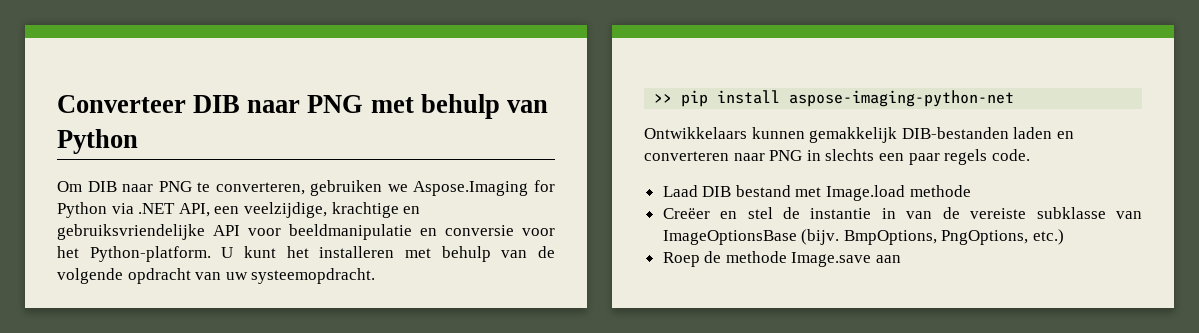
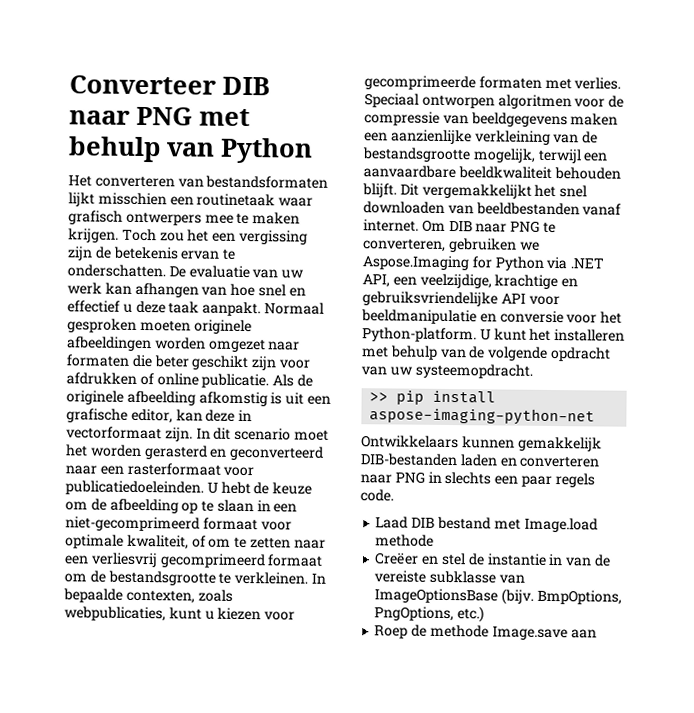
+ Het converteren van bestandsformaten lijkt misschien een routinetaak waar grafisch ontwerpers mee te maken krijgen. Toch zou het een vergissing zijn de betekenis ervan te onderschatten. De evaluatie van uw werk kan afhangen van hoe snel en effectief u deze taak aanpakt. Normaal gesproken moeten originele afbeeldingen worden omgezet naar formaten die beter geschikt zijn voor afdrukken of online publicatie. Als de originele afbeelding afkomstig is uit een grafische editor, kan deze in vectorformaat zijn. In dit scenario moet het worden gerasterd en geconverteerd naar een rasterformaat voor publicatiedoeleinden. U hebt de keuze om de afbeelding op te slaan in een niet-gecomprimeerd formaat voor optimale kwaliteit, of om te zetten naar een verliesvrij gecomprimeerd formaat om de bestandsgrootte te verkleinen. In bepaalde contexten, zoals webpublicaties, kunt u kiezen voor gecomprimeerde formaten met verlies. Speciaal ontworpen algoritmen voor de compressie van beeldgegevens maken een aanzienlijke verkleining van de bestandsgrootte mogelijk, terwijl een aanvaardbare beeldkwaliteit behouden blijft. Dit vergemakkelijkt het snel downloaden van beeldbestanden vanaf internet.

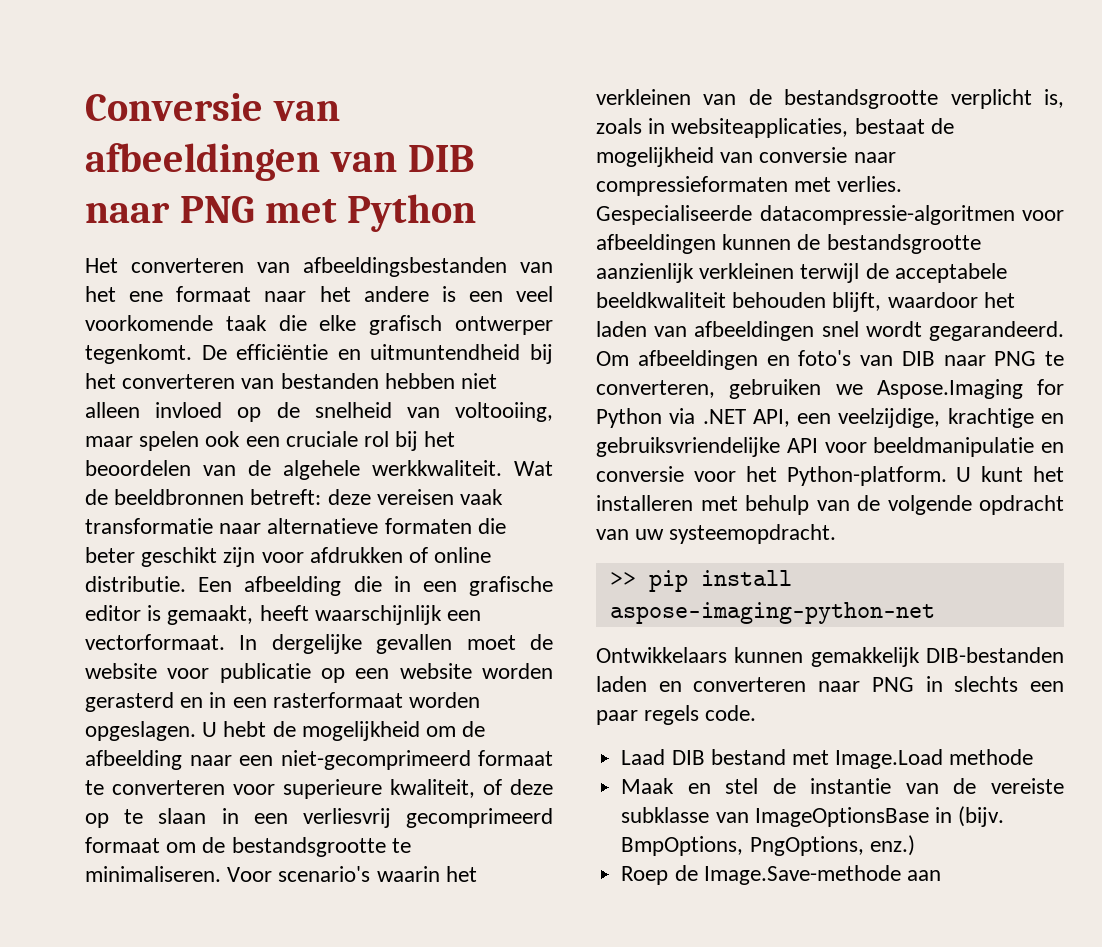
- Converteer DIB naar PNG met behulp van Python
+ Conversie van afbeeldingen van DIB naar PNG met Python
- Het converteren van bestandsformaten lijkt misschien een routinetaak waar grafisch ontwerpers mee te maken krijgen. Toch zou het een vergissing zijn de betekenis ervan te onderschatten. De evaluatie van uw werk kan afhangen van hoe snel en effectief u deze taak aanpakt. Normaal gesproken moeten originele afbeeldingen worden omgezet naar formaten die beter geschikt zijn voor afdrukken of online publicatie. Als de originele afbeelding afkomstig is uit een grafische editor, kan deze in vectorformaat zijn. In dit scenario moet het worden gerasterd en geconverteerd naar een rasterformaat voor publicatiedoeleinden.
+ Het converteren van afbeeldingsbestanden van het ene formaat naar het andere is een veel voorkomende taak die elke grafisch ontwerper tegenkomt. De efficiëntie en uitmuntendheid bij het converteren van bestanden hebben niet alleen invloed op de snelheid van voltooiing, maar spelen ook een cruciale rol bij het beoordelen van de algehele werkkwaliteit. Wat de beeldbronnen betreft: deze vereisen vaak transformatie naar alternatieve formaten die beter geschikt zijn voor afdrukken of online distributie. Een afbeelding die in een grafische editor is gemaakt, heeft waarschijnlijk een vectorformaat. In dergelijke gevallen moet de website voor publicatie op een website worden gerasterd en in een rasterformaat worden opgeslagen.
- U hebt de keuze om de afbeelding op te slaan in een niet-gecomprimeerd formaat voor optimale kwaliteit, of om te zetten naar een verliesvrij gecomprimeerd formaat om de bestandsgrootte te verkleinen. In bepaalde contexten, zoals webpublicaties, kunt u kiezen voor gecomprimeerde formaten met verlies. Speciaal ontworpen algoritmen voor de compressie van beeldgegevens maken een aanzienlijke verkleining van de bestandsgrootte mogelijk, terwijl een aanvaardbare beeldkwaliteit behouden blijft. Dit vergemakkelijkt het snel downloaden van beeldbestanden vanaf internet. Om DIB naar PNG te converteren, gebruiken we Aspose.Imaging for Python via .NET API, een veelzijdige, krachtige en gebruiksvriendelijke API voor beeldmanipulatie en conversie voor het Python-platform.
+ U hebt de mogelijkheid om de afbeelding naar een niet-gecomprimeerd formaat te converteren voor superieure kwaliteit, of deze op te slaan in een verliesvrij gecomprimeerd formaat om de bestandsgrootte te minimaliseren. Voor scenario's waarin het verkleinen van de bestandsgrootte verplicht is, zoals in websiteapplicaties, bestaat de mogelijkheid van conversie naar compressieformaten met verlies. Gespecialiseerde datacompressie-algoritmen voor afbeeldingen kunnen de bestandsgrootte aanzienlijk verkleinen terwijl de acceptabele beeldkwaliteit behouden blijft, waardoor het laden van afbeeldingen snel wordt gegarandeerd. Om afbeeldingen en foto's van DIB naar PNG te converteren, gebruiken we Aspose.Imaging for Python via .NET API, een veelzijdige, krachtige en gebruiksvriendelijke API voor beeldmanipulatie en conversie voor het Python-platform.
- Laad DIB bestand met Image.load methode
+ Laad DIB bestand met Image.Load methode
- Creëer en stel de instantie in van de vereiste subklasse van ImageOptionsBase (bijv.
+ Maak en stel de instantie van de vereiste subklasse van ImageOptionsBase in (bijv.
- BmpOptions, PngOptions, etc.)
+ BmpOptions, PngOptions, enz.)
- Roep de methode Image.save aan
+ Roep de Image.Save-methode aan

